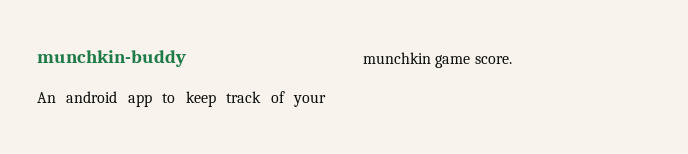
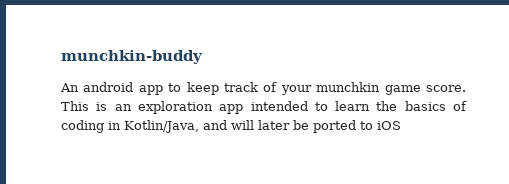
+ This is an exploration app intended to learn the basics of coding in Kotlin/Java, and will later be ported to iOS

